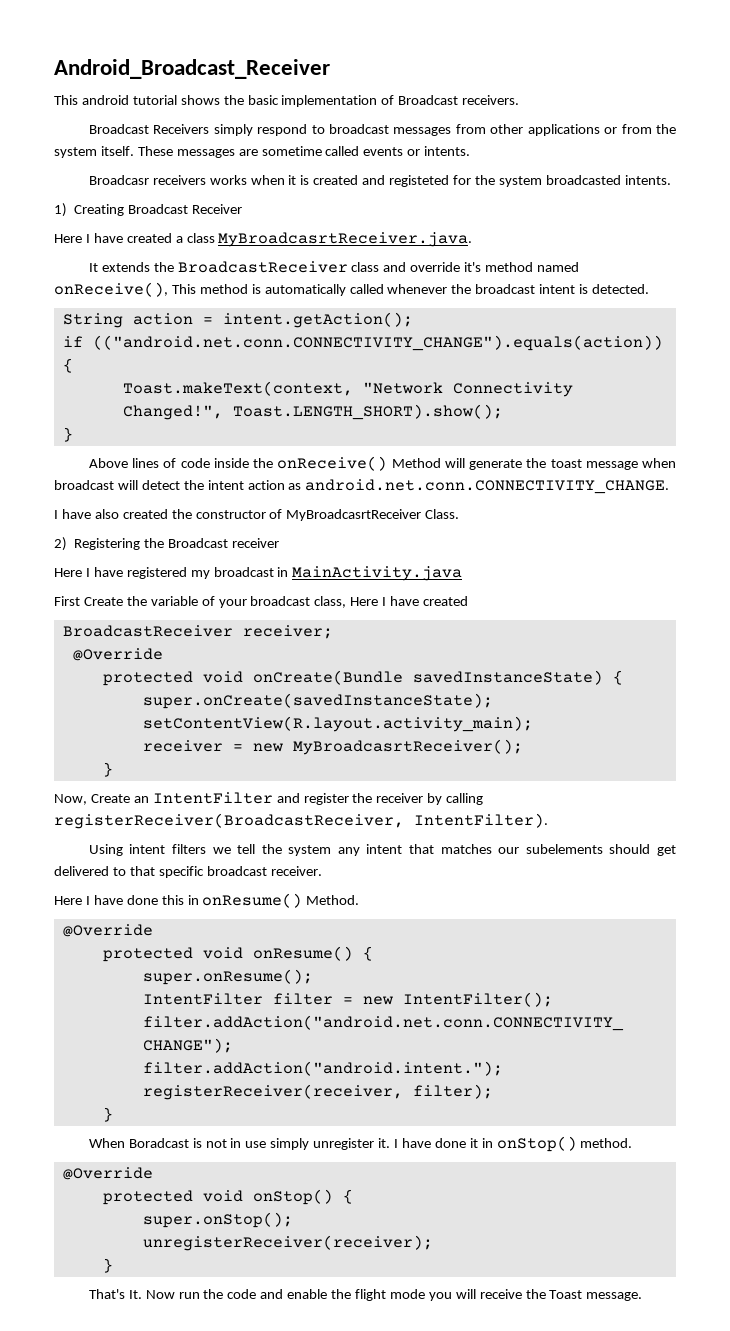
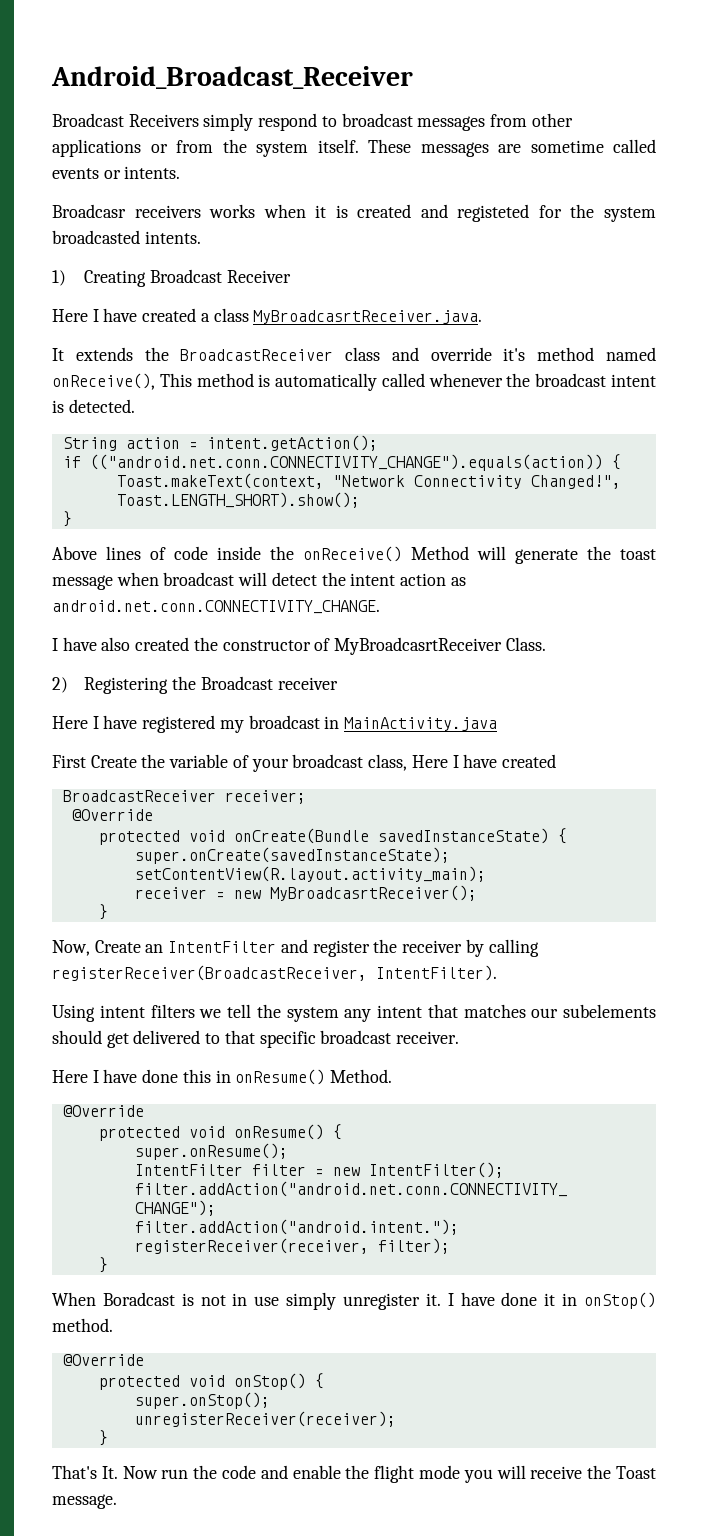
- This android tutorial shows the basic implementation of Broadcast receivers.

